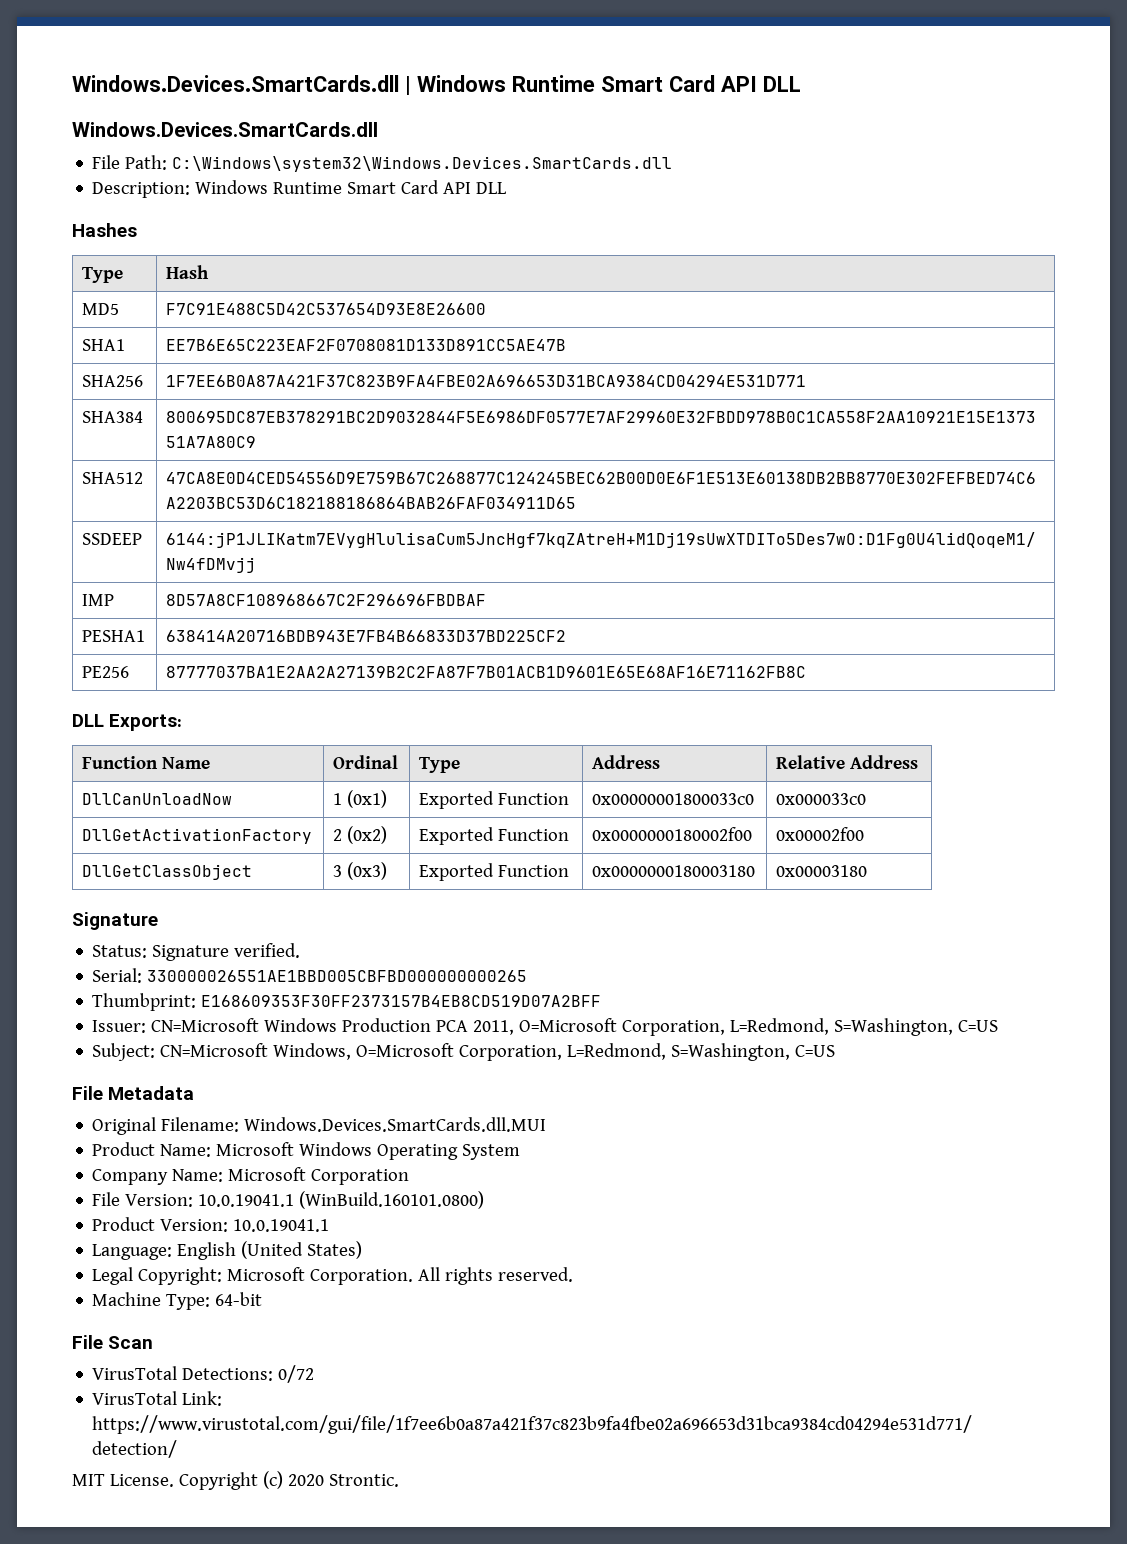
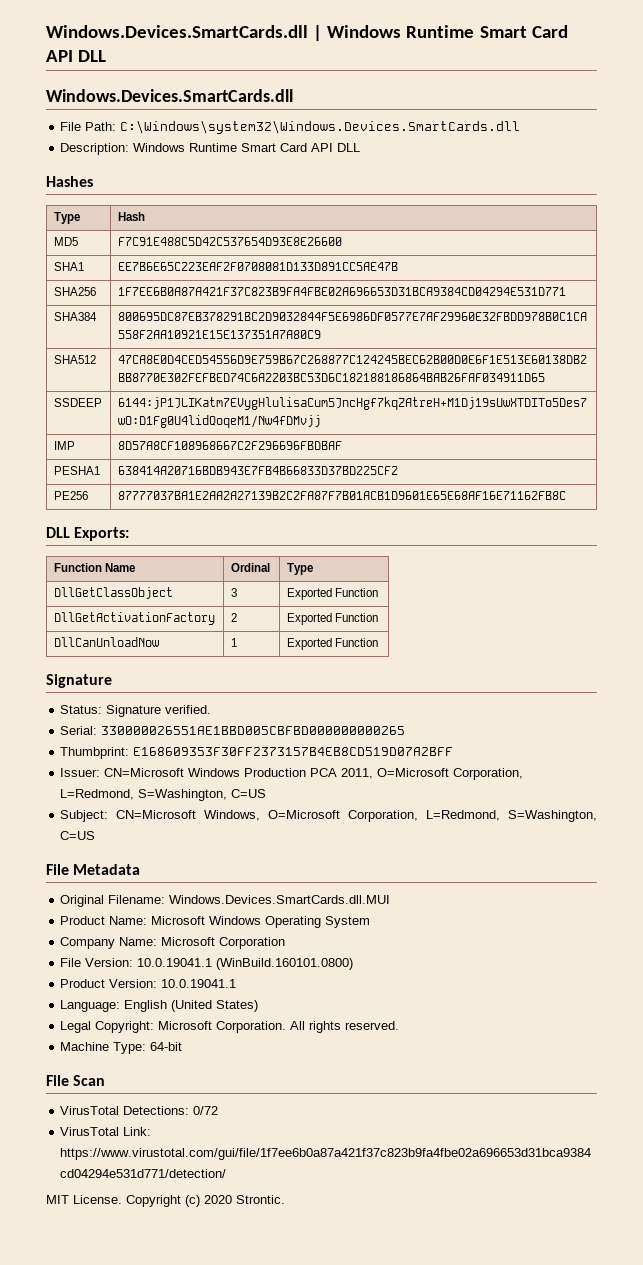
- Function Name | Ordinal | Type | Address | Relative Address
+ Function Name | Ordinal | Type
+ DllGetClassObject | 3 | Exported Function
+ DllGetActivationFactory | 2 | Exported Function
- DllCanUnloadNow | 1 (0x1) | Exported Function | 0x00000001800033c0 | 0x000033c0
- DllGetActivationFactory | 2 (0x2) | Exported Function | 0x0000000180002f00 | 0x00002f00
- DllGetClassObject | 3 (0x3) | Exported Function | 0x0000000180003180 | 0x00003180
+ DllCanUnloadNow | 1 | Exported Function

